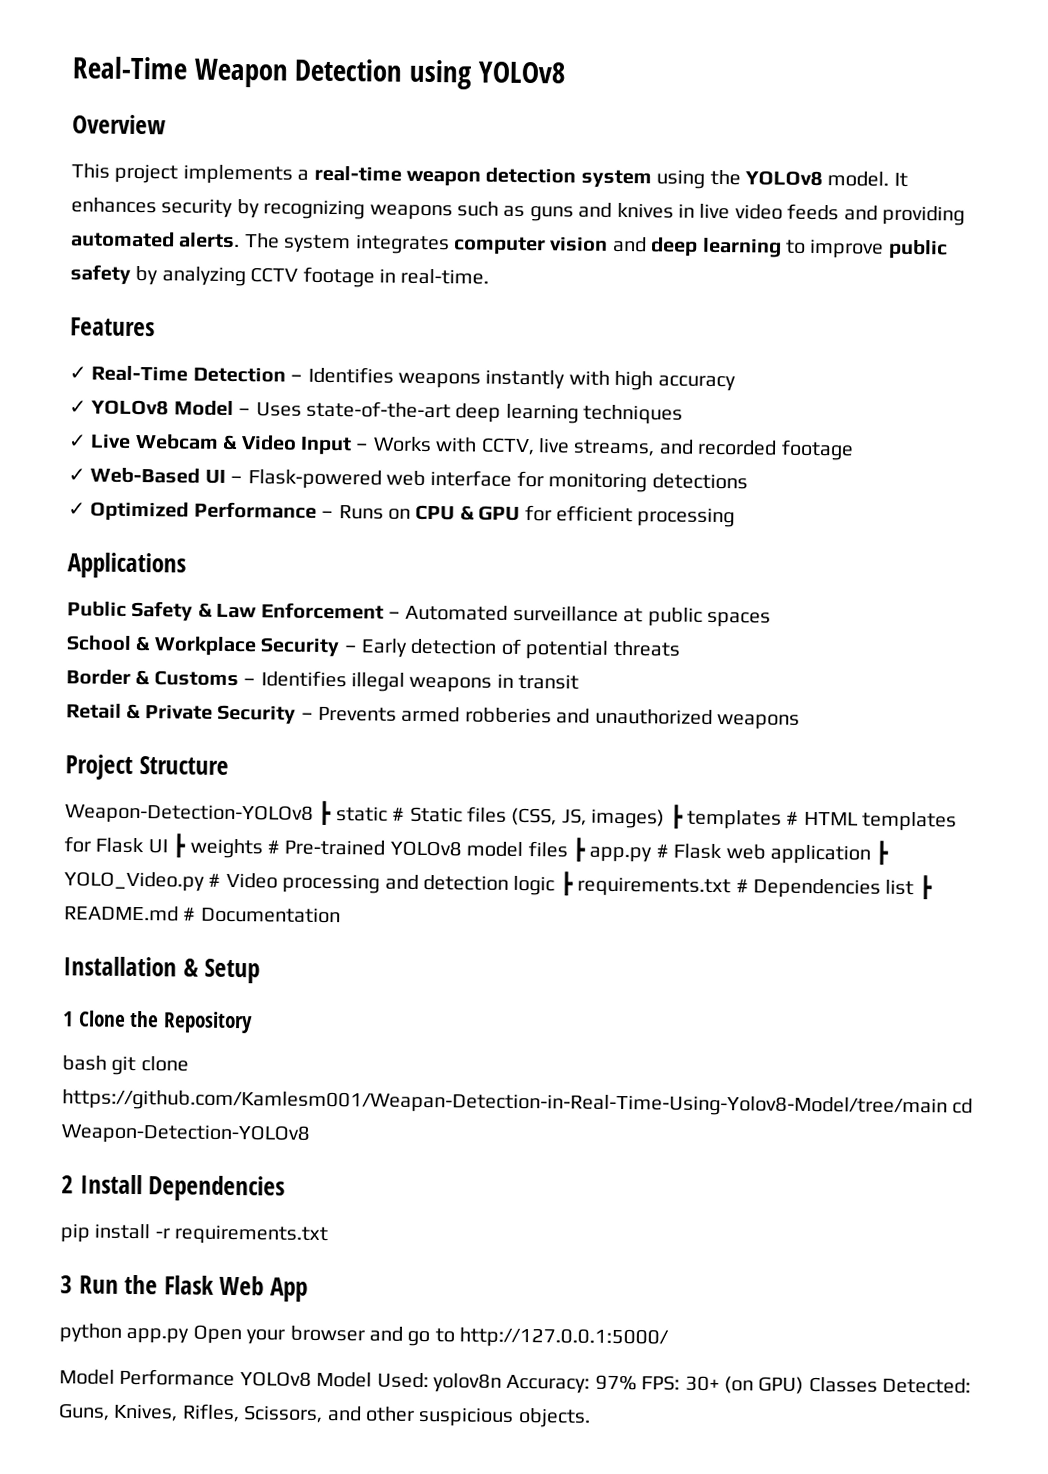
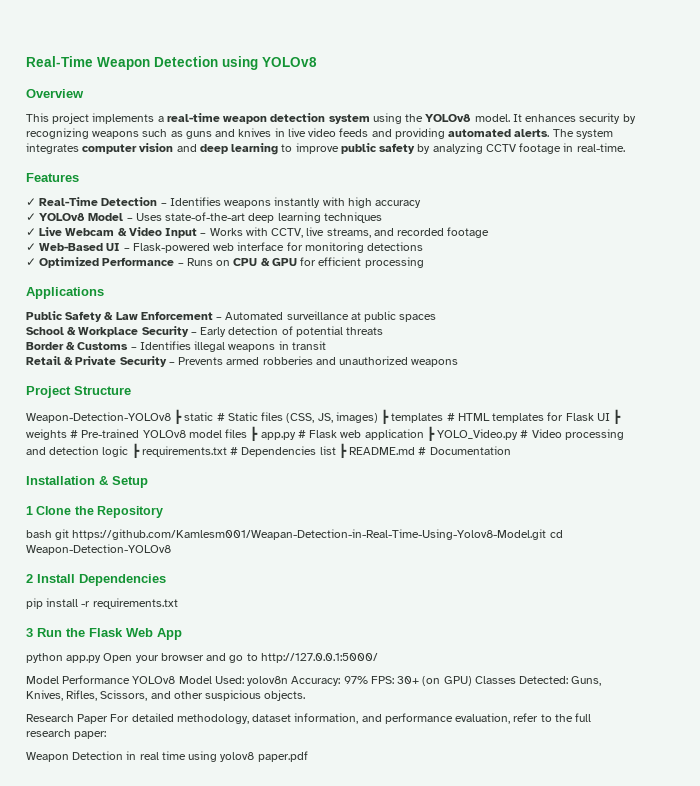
- bash git clone https://github.com/Kamlesm001/Weapan-Detection-in-Real-Time-Using-Yolov8-Model/tree/main cd Weapon-Detection-YOLOv8
+ bash git https://github.com/Kamlesm001/Weapan-Detection-in-Real-Time-Using-Yolov8-Model.git cd Weapon-Detection-YOLOv8
+ Research Paper For detailed methodology, dataset information, and performance evaluation, refer to the full research paper:
+ Weapon Detection in real time using yolov8 paper.pdf

